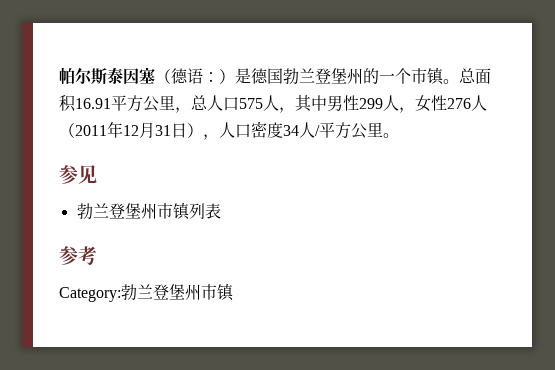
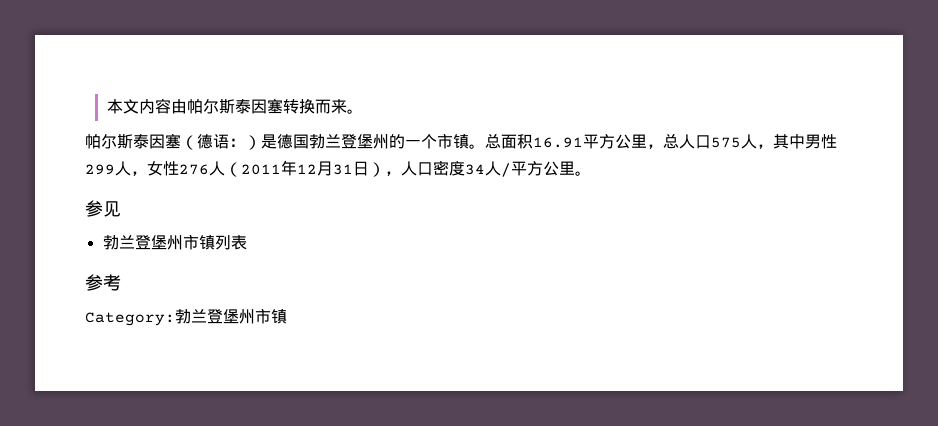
+ 本文内容由帕尔斯泰因塞转换而来。

